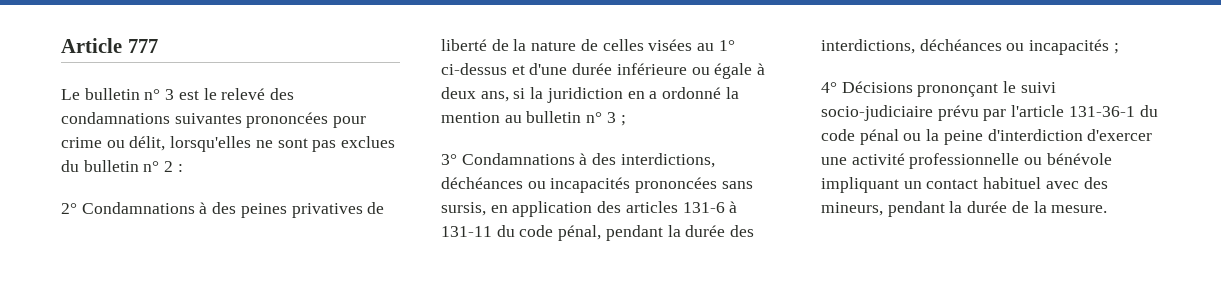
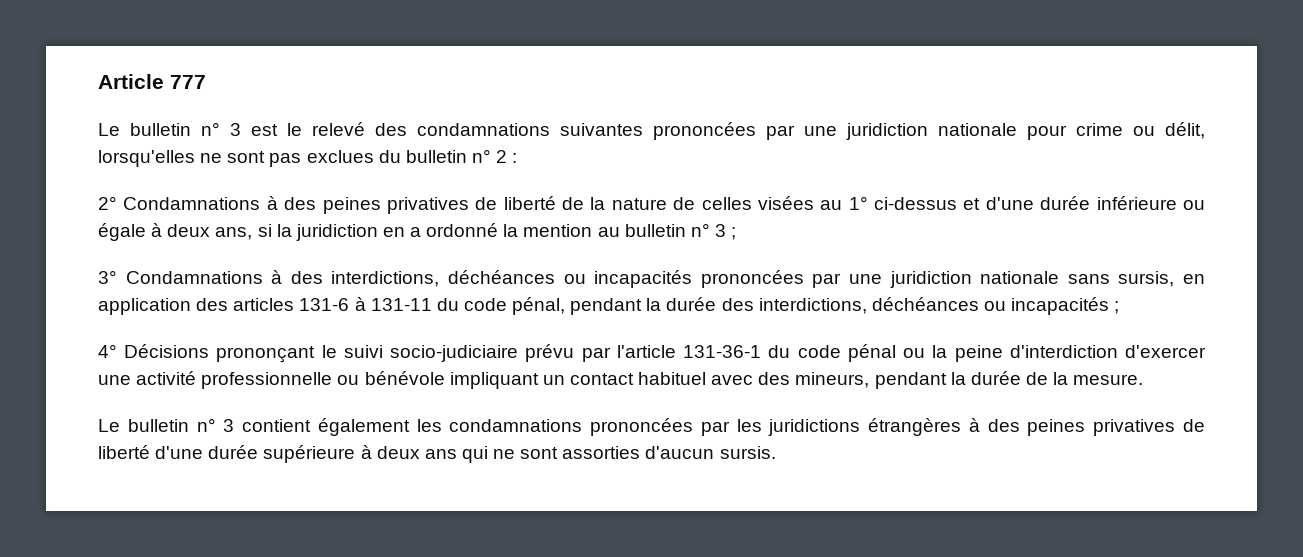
- Le bulletin n° 3 est le relevé des condamnations suivantes prononcées pour crime ou délit, lorsqu'elles ne sont pas exclues du bulletin n° 2 :
+ Le bulletin n° 3 est le relevé des condamnations suivantes prononcées par une juridiction nationale pour crime ou délit, lorsqu'elles ne sont pas exclues du bulletin n° 2 :
- 3° Condamnations à des interdictions, déchéances ou incapacités prononcées sans sursis, en application des articles 131-6 à 131-11 du code pénal, pendant la durée des interdictions, déchéances ou incapacités ;
+ 3° Condamnations à des interdictions, déchéances ou incapacités prononcées par une juridiction nationale sans sursis, en application des articles 131-6 à 131-11 du code pénal, pendant la durée des interdictions, déchéances ou incapacités ;
+ Le bulletin n° 3 contient également les condamnations prononcées par les juridictions étrangères à des peines privatives de liberté d'une durée supérieure à deux ans qui ne sont assorties d'aucun sursis.

